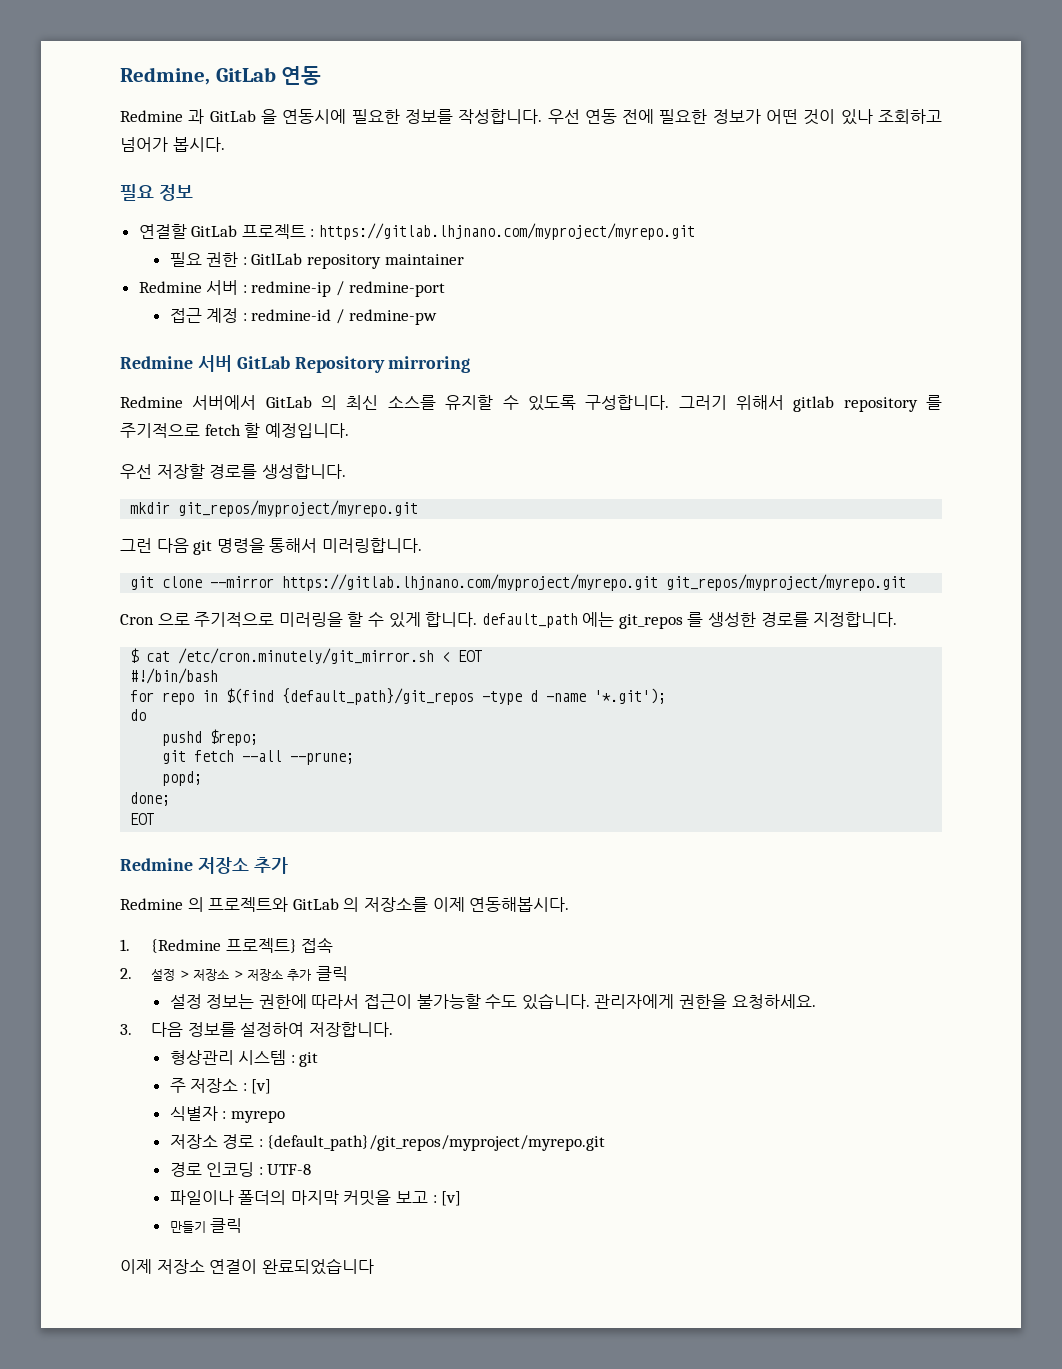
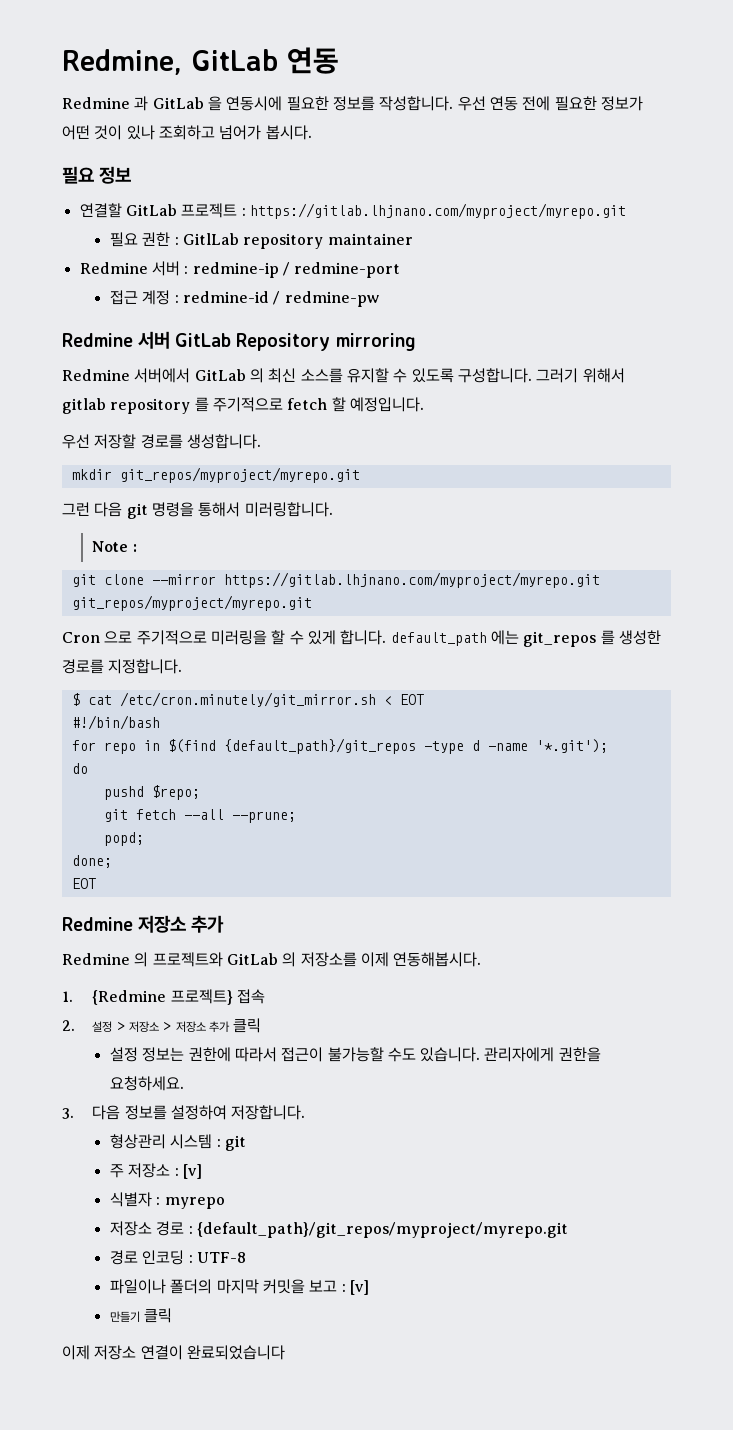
+ Note :

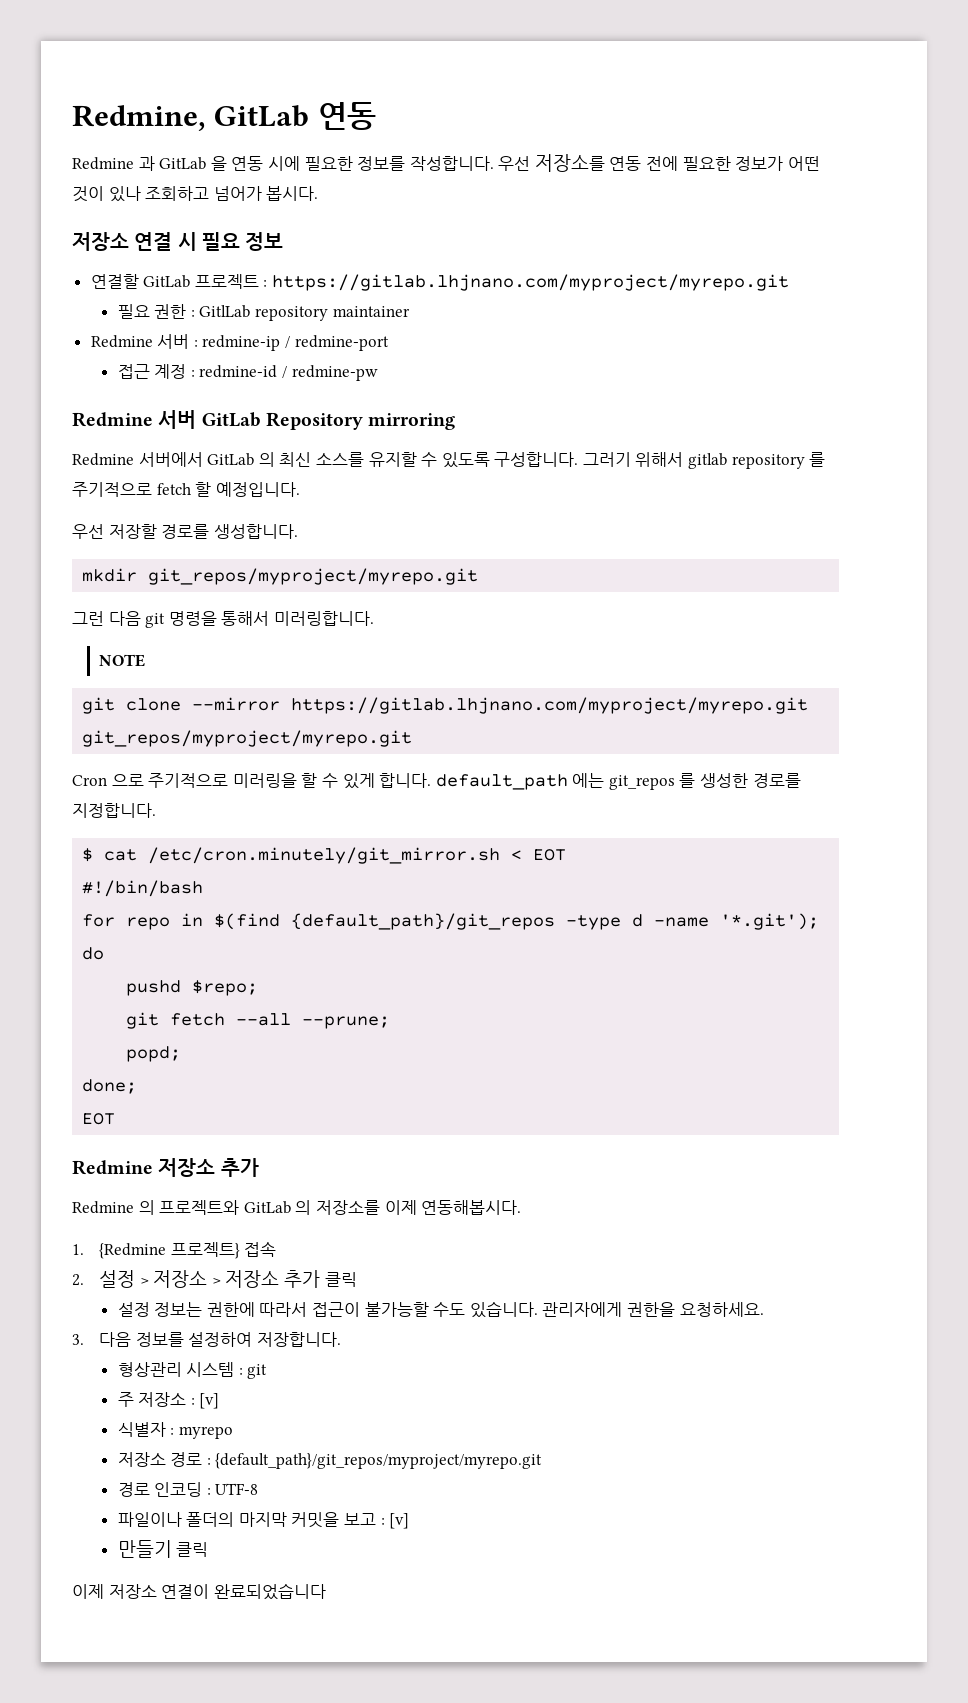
- Redmine 과 GitLab 을 연동시에 필요한 정보를 작성합니다.
+ Redmine 과 GitLab 을 연동 시에 필요한 정보를 작성합니다.
- 우선 연동 전에 필요한 정보가 어떤 것이 있나 조회하고 넘어가 봅시다.
+ 우선 저장소를 연동 전에 필요한 정보가 어떤 것이 있나 조회하고 넘어가 봅시다.
- 필요 정보
+ 저장소 연결 시 필요 정보
- Note :
+ NOTE

